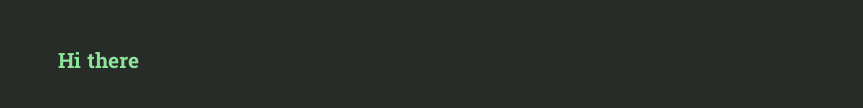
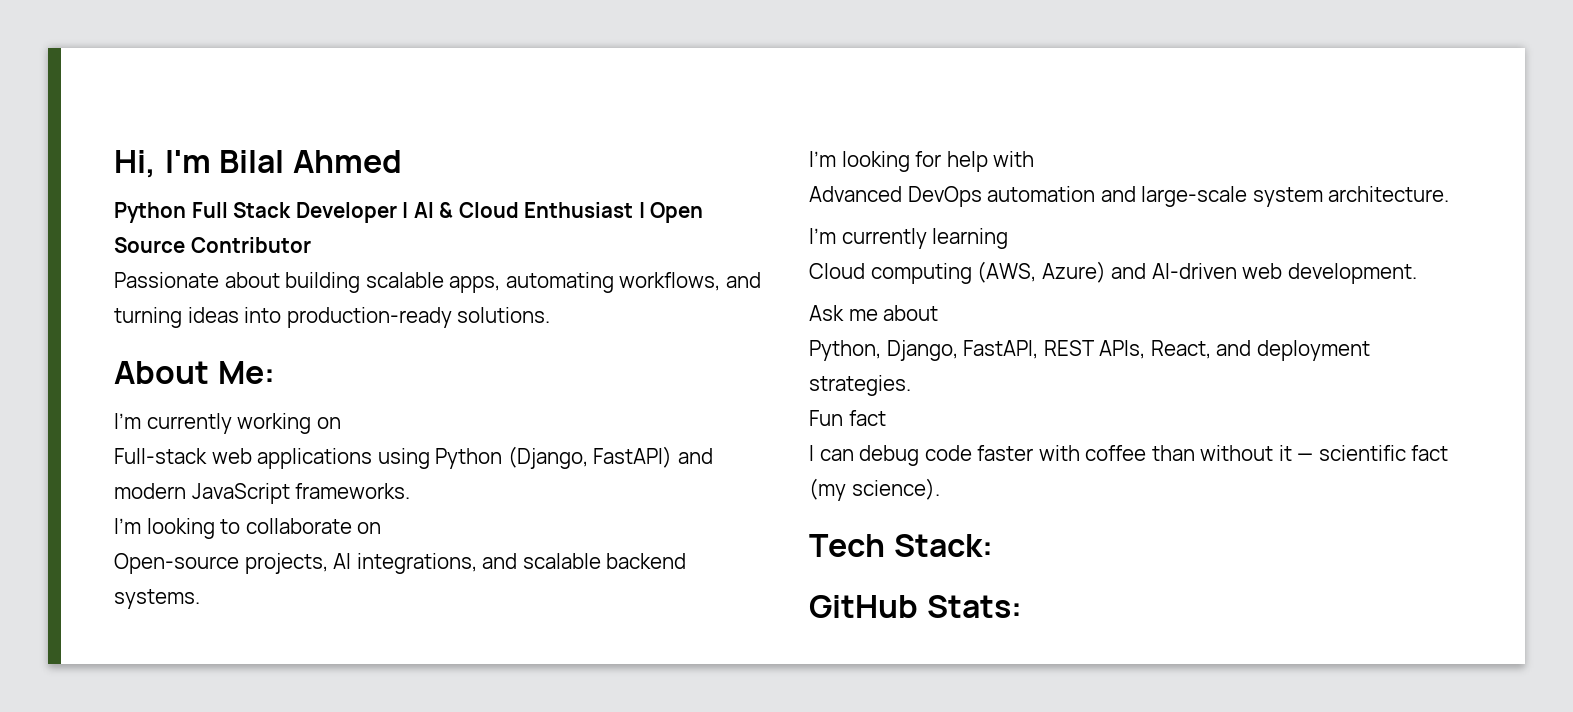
- Hi there
+ Hi, I'm Bilal Ahmed
+ Python Full Stack Developer | AI & Cloud Enthusiast | Open Source Contributor
+ Passionate about building scalable apps, automating workflows, and turning ideas into production-ready solutions.
+ About Me:
+ I’m currently working on
+ Full-stack web applications using Python (Django, FastAPI) and modern JavaScript frameworks.
+ I’m looking to collaborate on
+ Open-source projects, AI integrations, and scalable backend systems.
+ I’m looking for help with
+ Advanced DevOps automation and large-scale system architecture.
+ I’m currently learning
+ Cloud computing (AWS, Azure) and AI-driven web development.
+ Ask me about
+ Python, Django, FastAPI, REST APIs, React, and deployment strategies.
+ Fun fact
+ I can debug code faster with coffee than without it — scientific fact (my science).
+ Tech Stack:
+ GitHub Stats:

